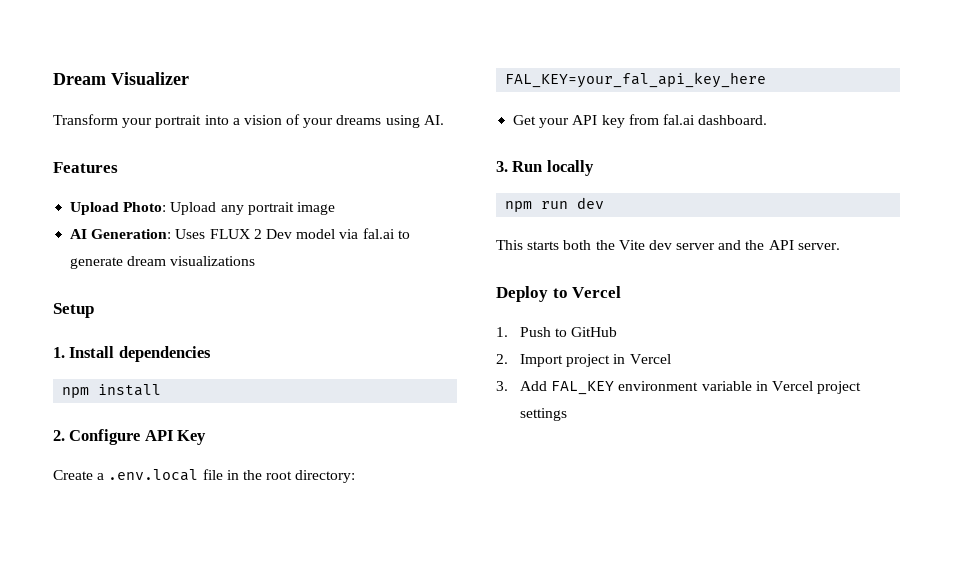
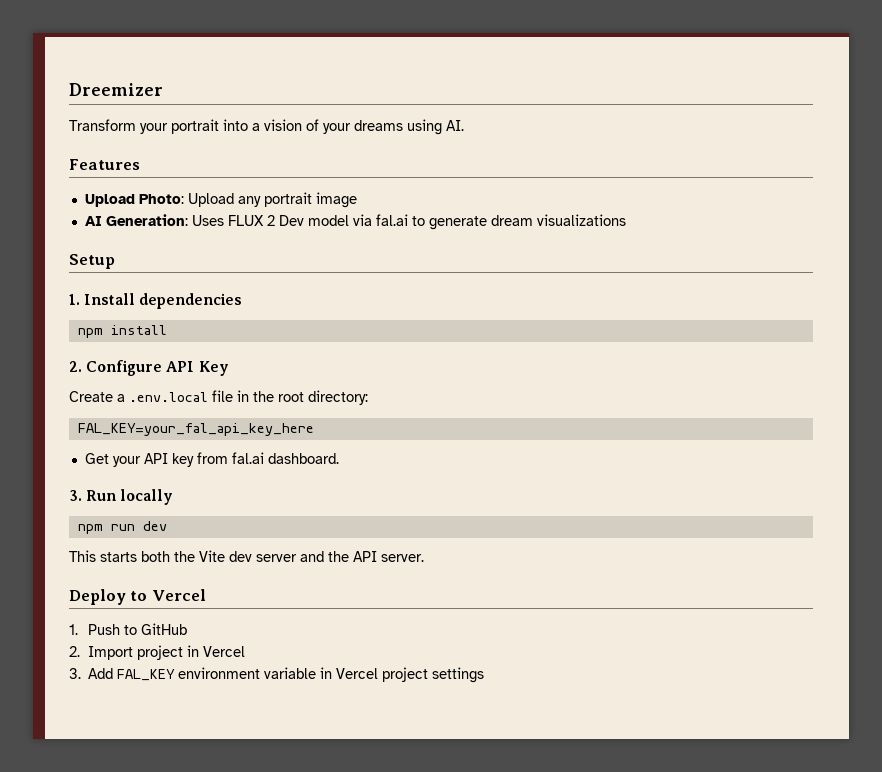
- Dream Visualizer
+ Dreemizer

